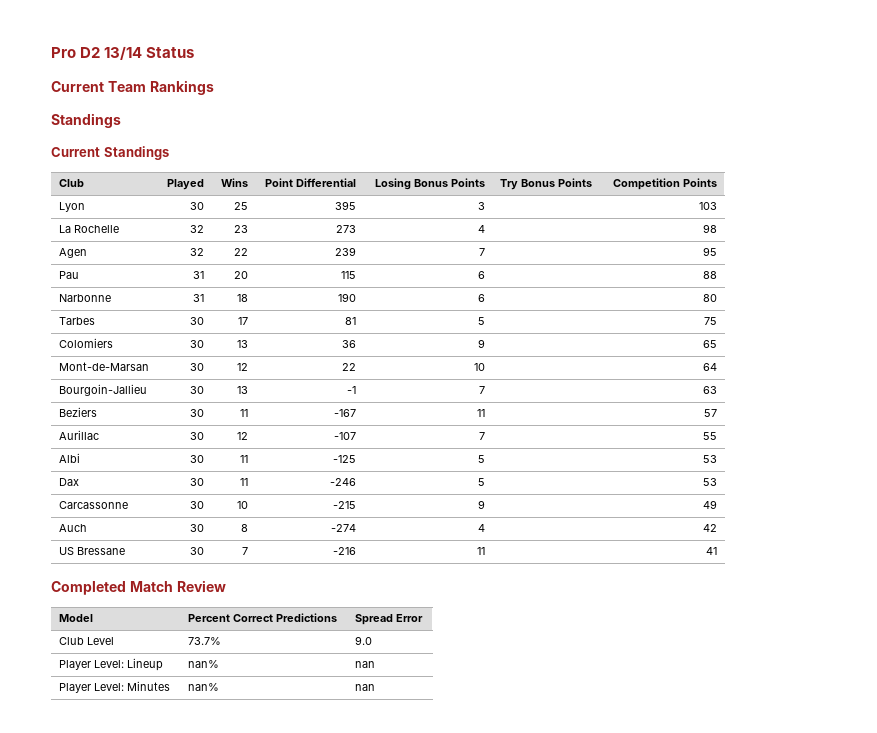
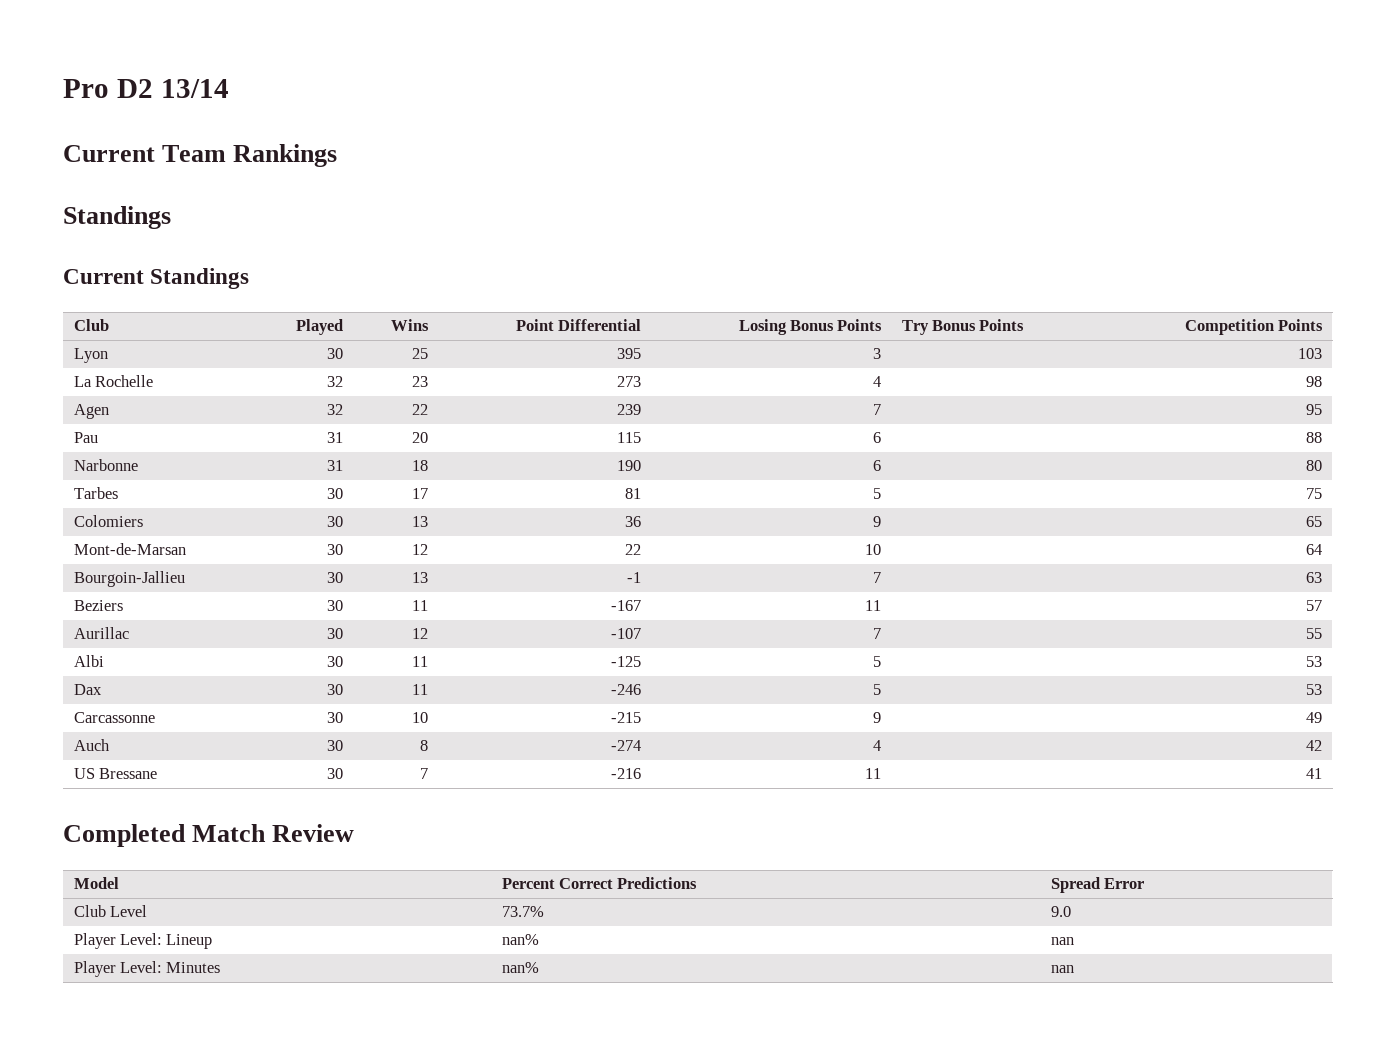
- Pro D2 13/14 Status
+ Pro D2 13/14

